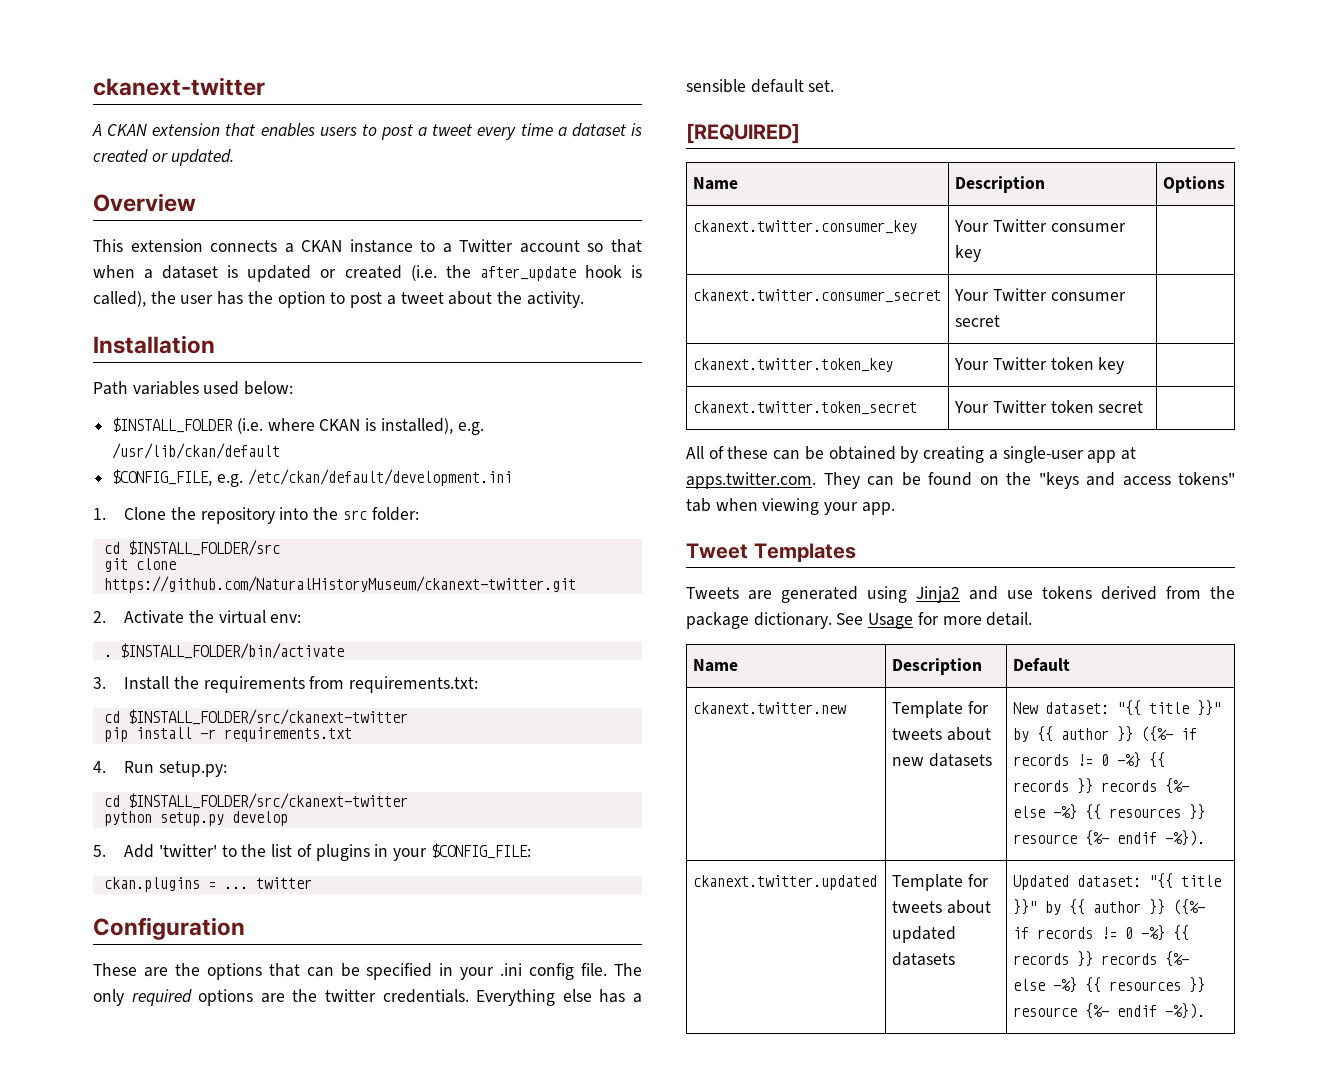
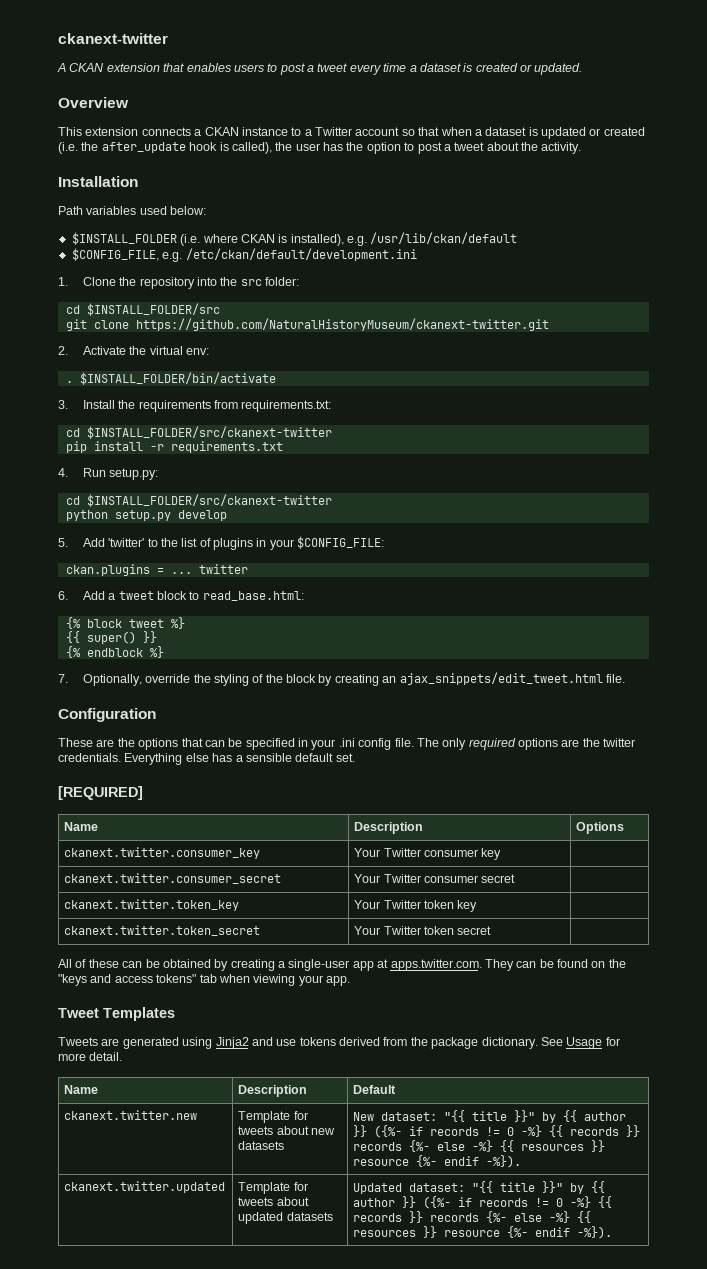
+ 6. Add a tweet block to read_base.html:
+ {% block tweet %}
+ {{ super() }}
+ {% endblock %}
+ 7. Optionally, override the styling of the block by creating an ajax_snippets/edit_tweet.html file.

